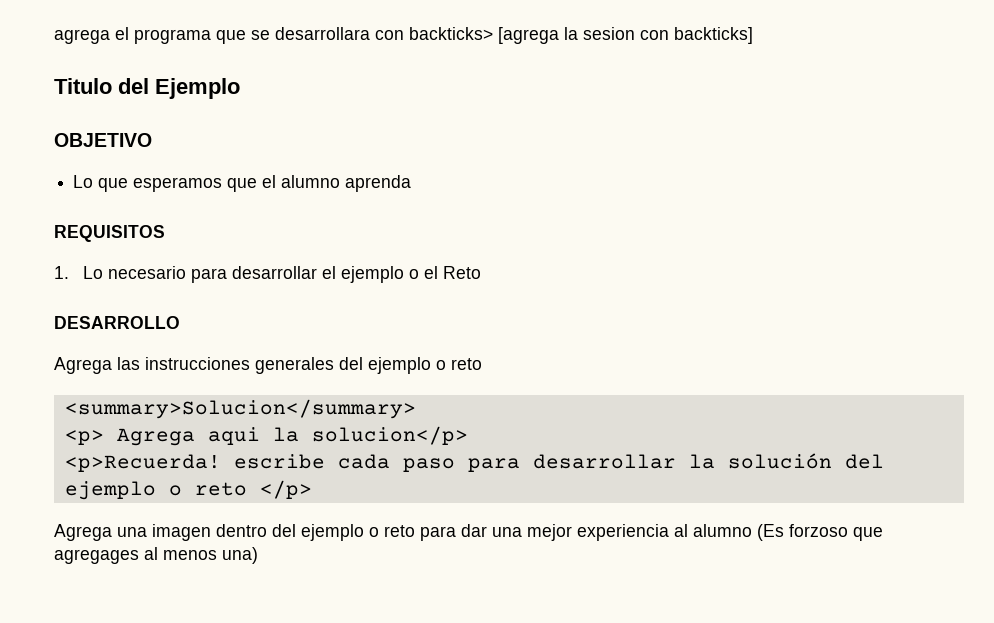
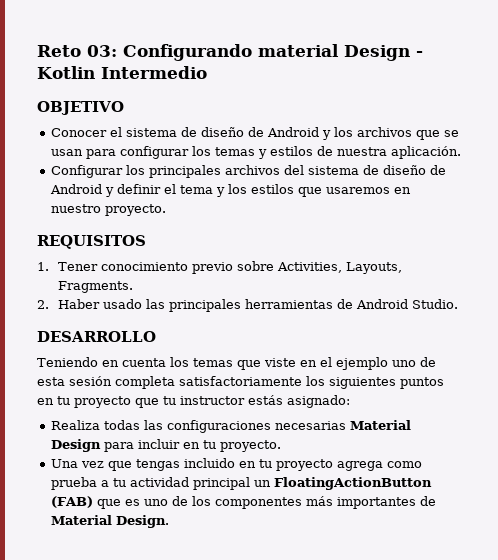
- agrega el programa que se desarrollara con backticks> [agrega la sesion con backticks]
- Titulo del Ejemplo
+ Reto 03: Configurando material Design - Kotlin Intermedio
  OBJETIVO
- Lo que esperamos que el alumno aprenda
+ Conocer el sistema de diseño de Android y los archivos que se usan para configurar los temas y estilos de nuestra aplicación.
+ Configurar los principales archivos del sistema de diseño de Android y definir el tema y los estilos que usaremos en nuestro proyecto.
  REQUISITOS
- 1. Lo necesario para desarrollar el ejemplo o el Reto
+ 1. Tener conocimiento previo sobre Activities, Layouts, Fragments.
+ 2. Haber usado las principales herramientas de Android Studio.
  DESARROLLO
- Agrega las instrucciones generales del ejemplo o reto
- <summary>Solucion</summary>
- <p> Agrega aqui la solucion</p>
- <p>Recuerda! escribe cada paso para desarrollar la solución del ejemplo o reto </p>
- Agrega una imagen dentro del ejemplo o reto para dar una mejor experiencia al alumno (Es forzoso que agregages al menos una)
+ Teniendo en cuenta los temas que viste en el ejemplo uno de esta sesión completa satisfactoriamente los siguientes puntos en tu proyecto que tu instructor estás asignado:
+ Realiza todas las configuraciones necesarias Material Design para incluir en tu proyecto.
+ Una vez que tengas incluido en tu proyecto agrega como prueba a tu actividad principal un FloatingActionButton (FAB) que es uno de los componentes más importantes de Material Design.

